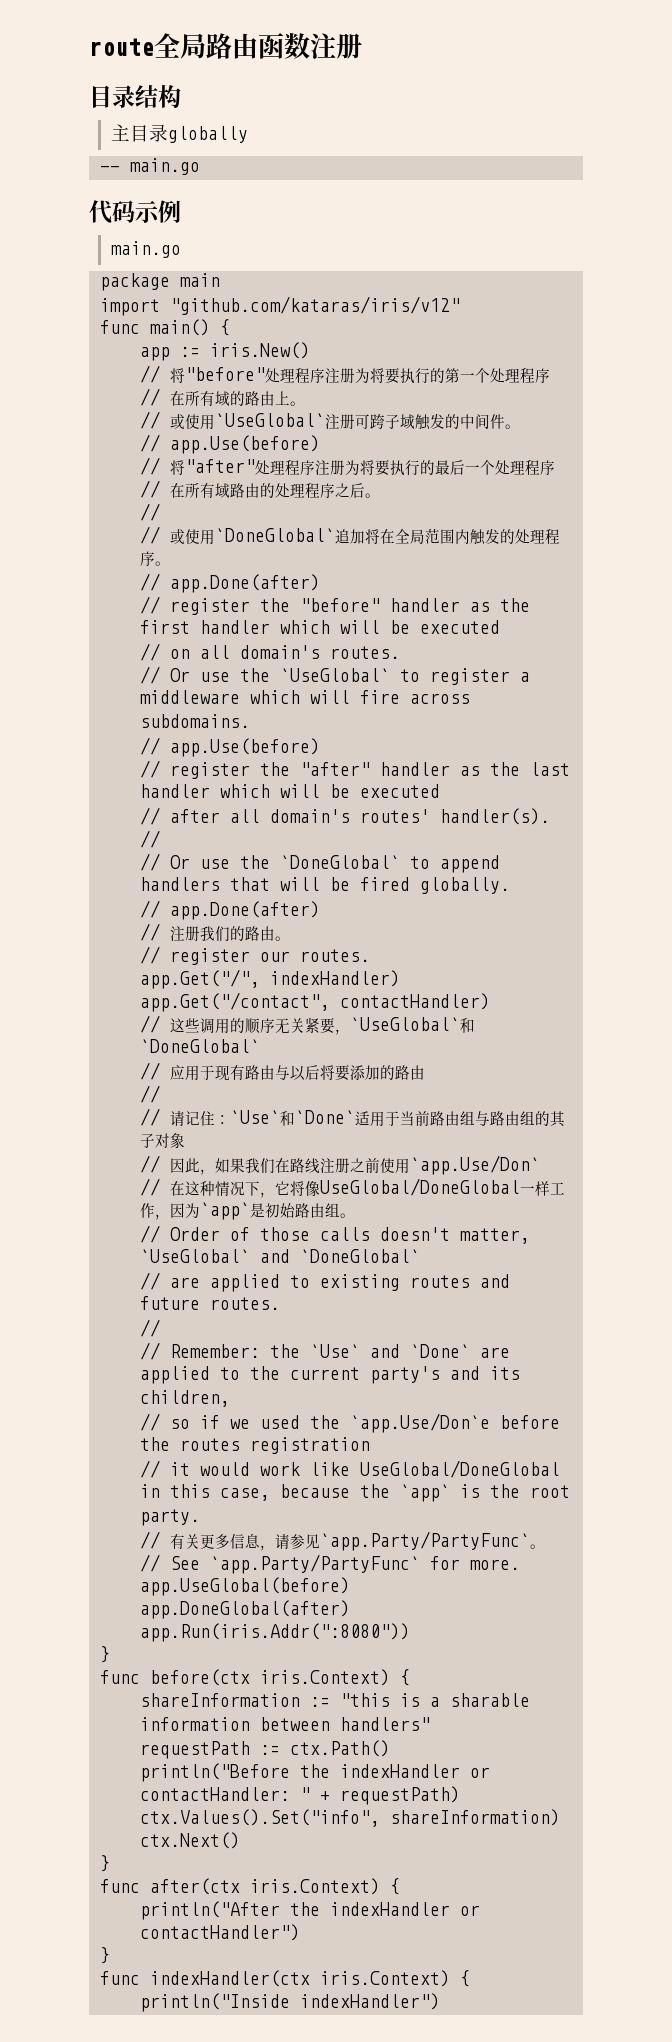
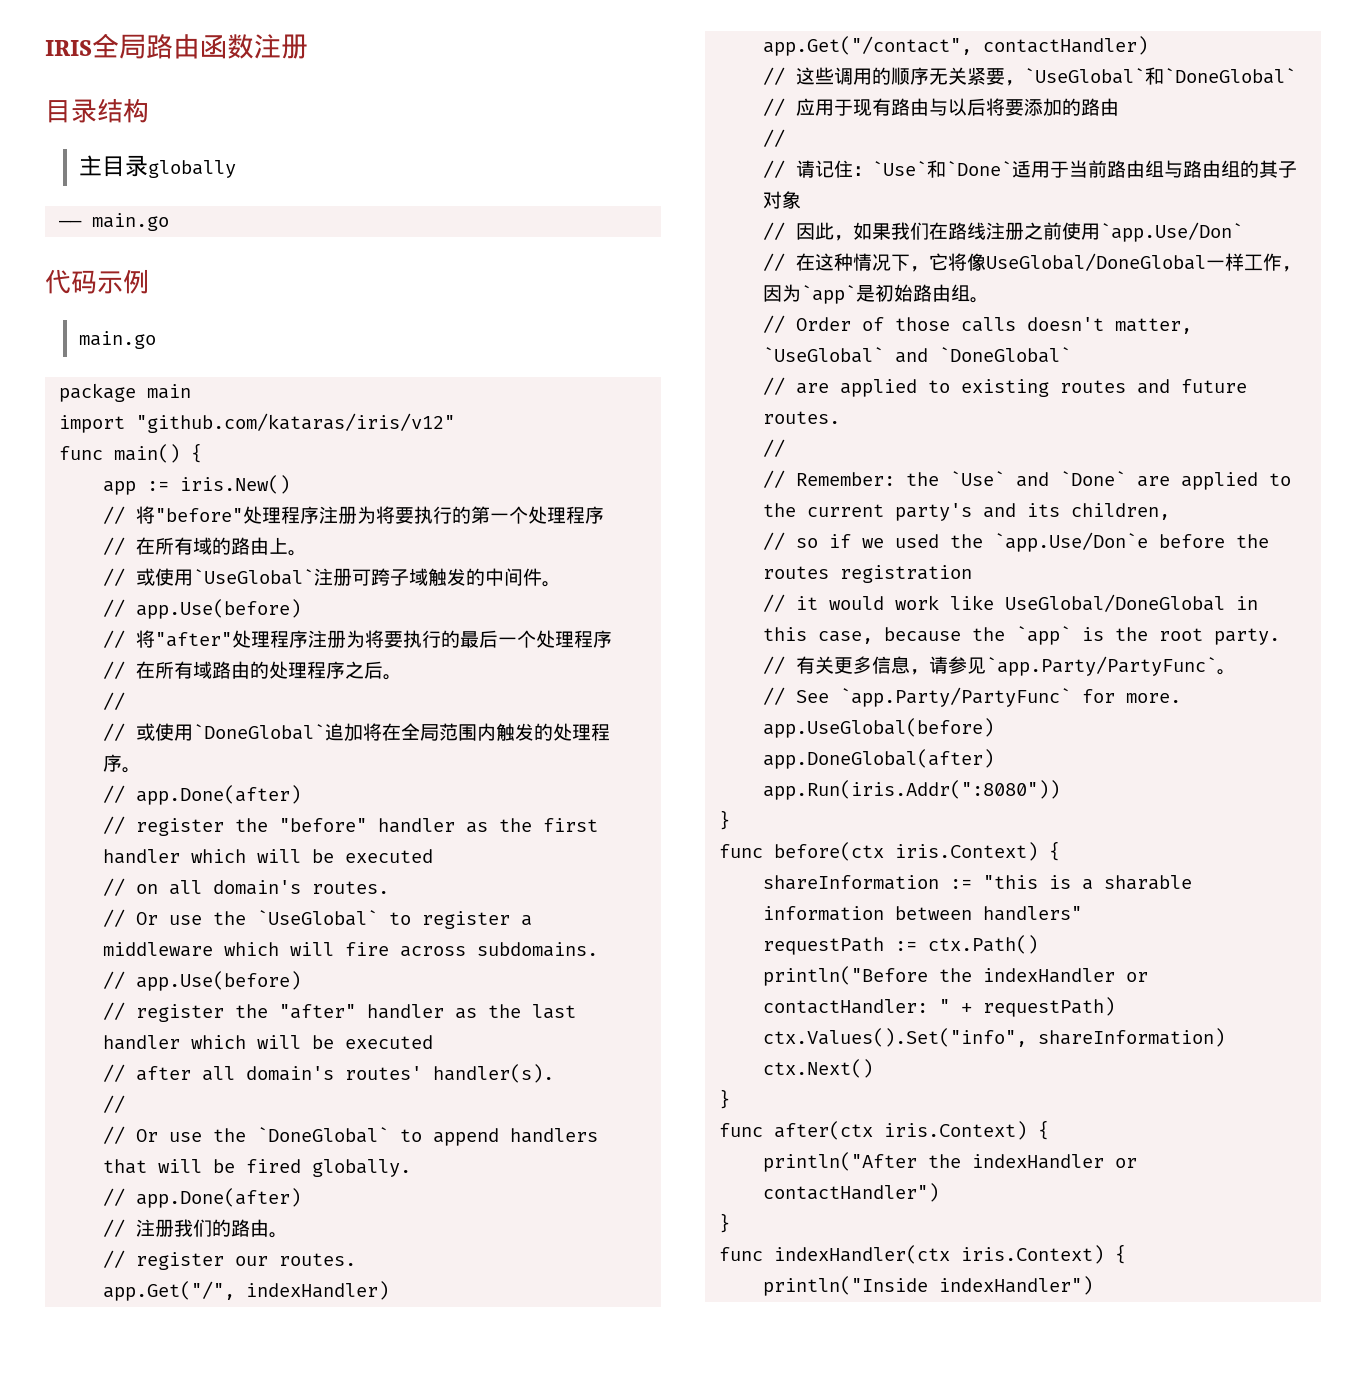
- route全局路由函数注册
+ IRIS全局路由函数注册

